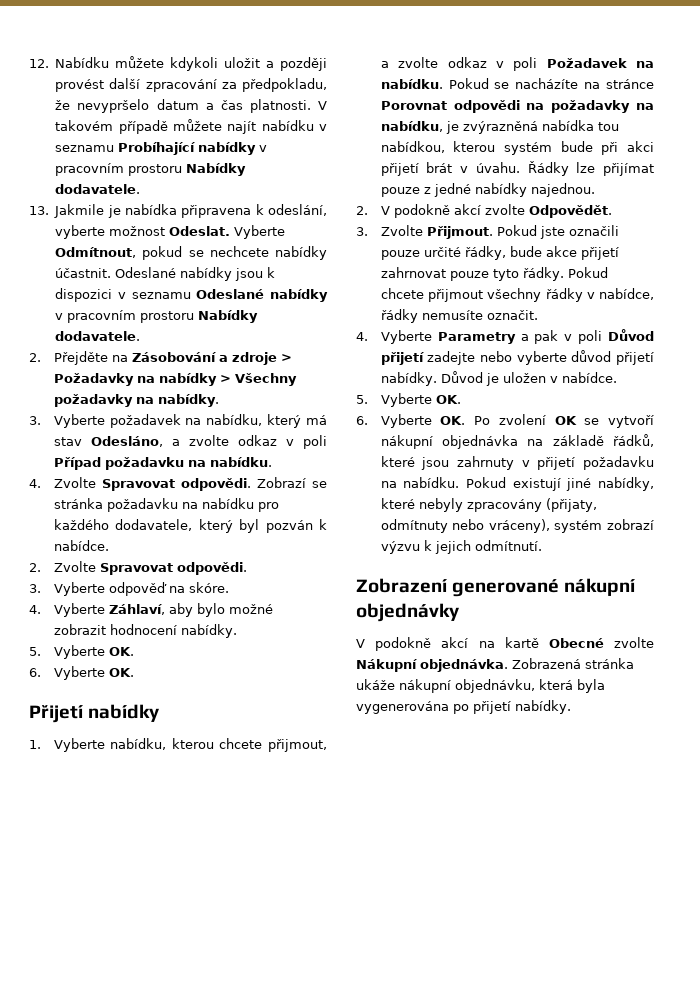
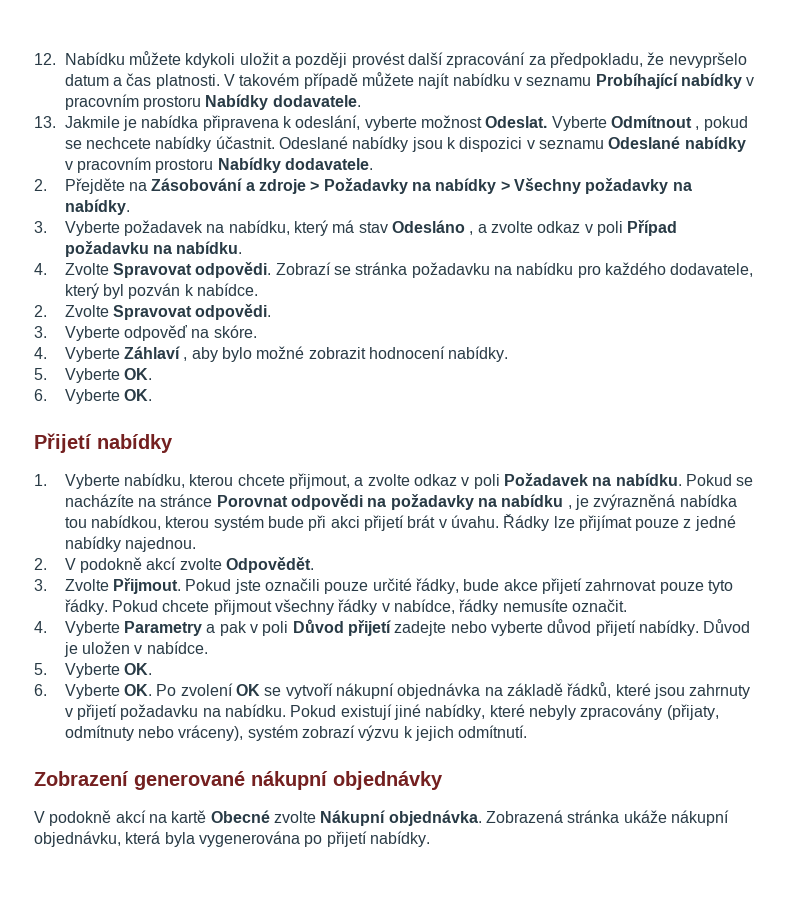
- Vyberte Odmítnout, pokud se nechcete nabídky účastnit.
+ Vyberte Odmítnout , pokud se nechcete nabídky účastnit.
- 3. Vyberte požadavek na nabídku, který má stav Odesláno, a zvolte odkaz v poli Případ požadavku na nabídku.
+ 3. Vyberte požadavek na nabídku, který má stav Odesláno , a zvolte odkaz v poli Případ požadavku na nabídku.
- 4. Vyberte Záhlaví, aby bylo možné zobrazit hodnocení nabídky.
+ 4. Vyberte Záhlaví , aby bylo možné zobrazit hodnocení nabídky.
- Pokud se nacházíte na stránce Porovnat odpovědi na požadavky na nabídku, je zvýrazněná nabídka tou nabídkou, kterou systém bude při akci přijetí brát v úvahu.
+ Pokud se nacházíte na stránce Porovnat odpovědi na požadavky na nabídku , je zvýrazněná nabídka tou nabídkou, kterou systém bude při akci přijetí brát v úvahu.

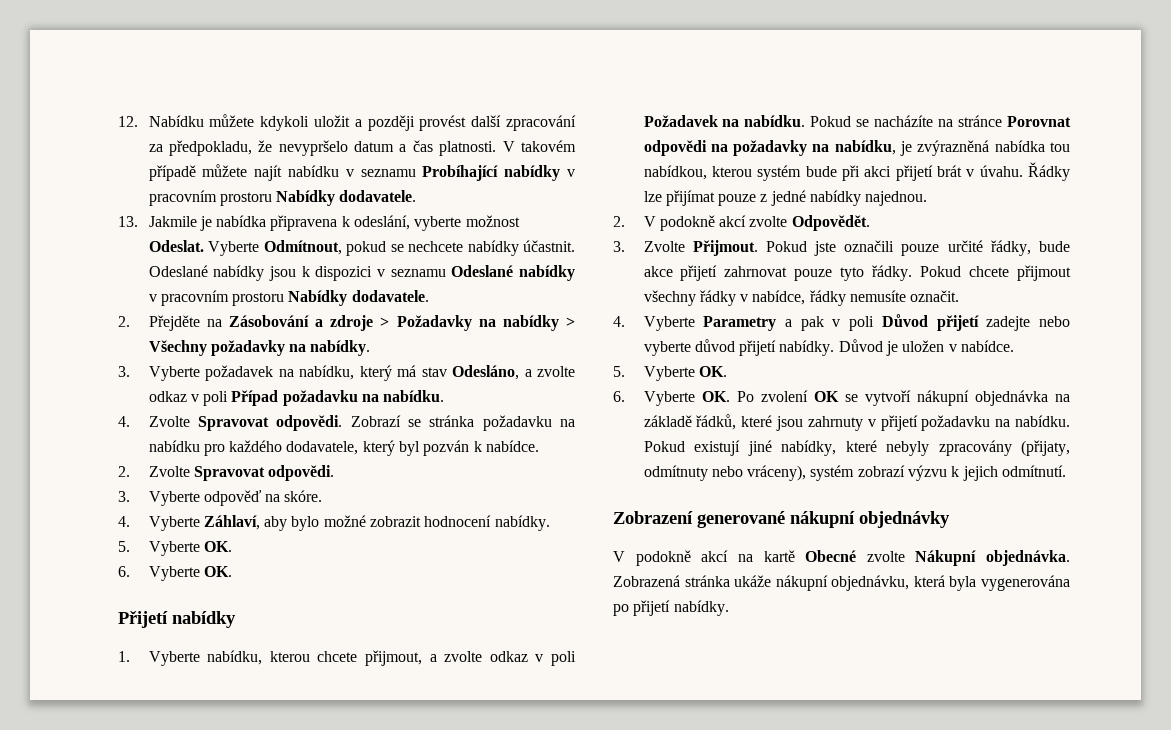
- Vyberte Odmítnout , pokud se nechcete nabídky účastnit.
+ Vyberte Odmítnout, pokud se nechcete nabídky účastnit.
- 3. Vyberte požadavek na nabídku, který má stav Odesláno , a zvolte odkaz v poli Případ požadavku na nabídku.
+ 3. Vyberte požadavek na nabídku, který má stav Odesláno, a zvolte odkaz v poli Případ požadavku na nabídku.
- 4. Vyberte Záhlaví , aby bylo možné zobrazit hodnocení nabídky.
+ 4. Vyberte Záhlaví, aby bylo možné zobrazit hodnocení nabídky.
- Pokud se nacházíte na stránce Porovnat odpovědi na požadavky na nabídku , je zvýrazněná nabídka tou nabídkou, kterou systém bude při akci přijetí brát v úvahu.
+ Pokud se nacházíte na stránce Porovnat odpovědi na požadavky na nabídku, je zvýrazněná nabídka tou nabídkou, kterou systém bude při akci přijetí brát v úvahu.

